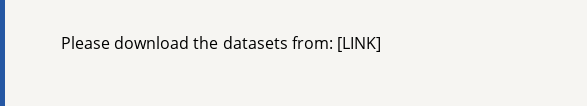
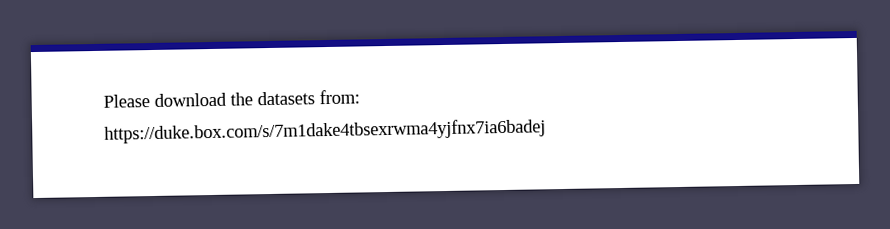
- Please download the datasets from: [LINK]
+ Please download the datasets from: https://duke.box.com/s/7m1dake4tbsexrwma4yjfnx7ia6badej

